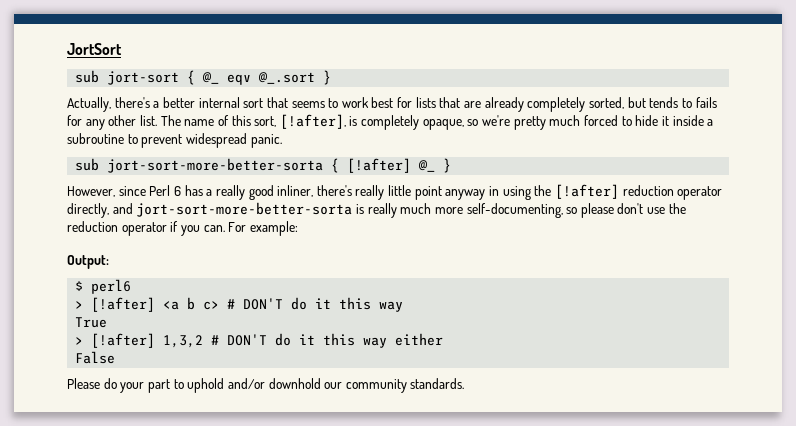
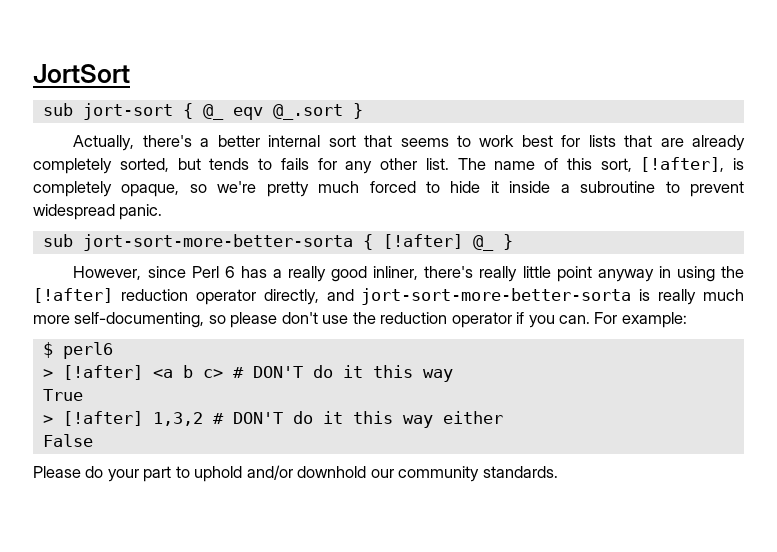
- Output:

